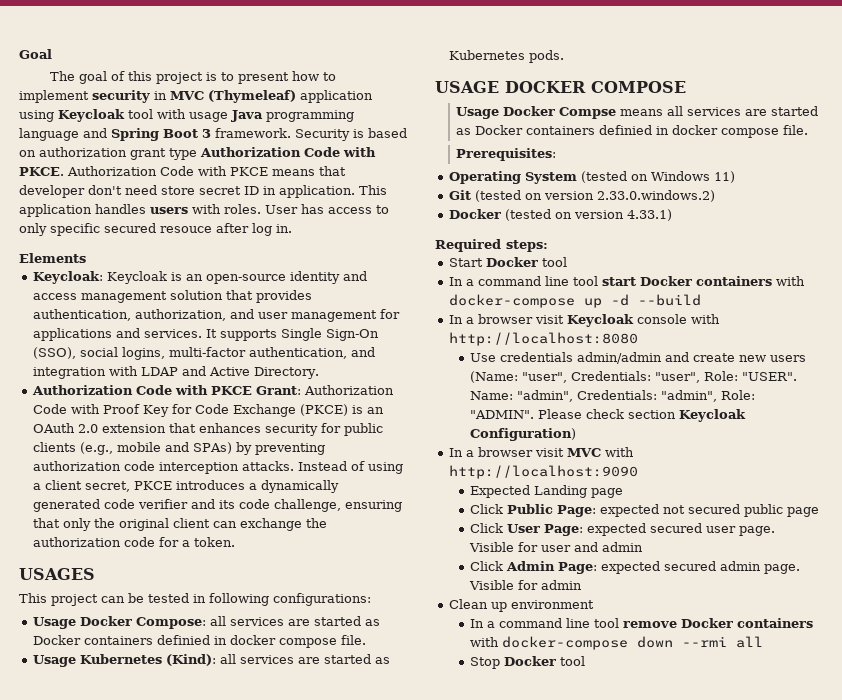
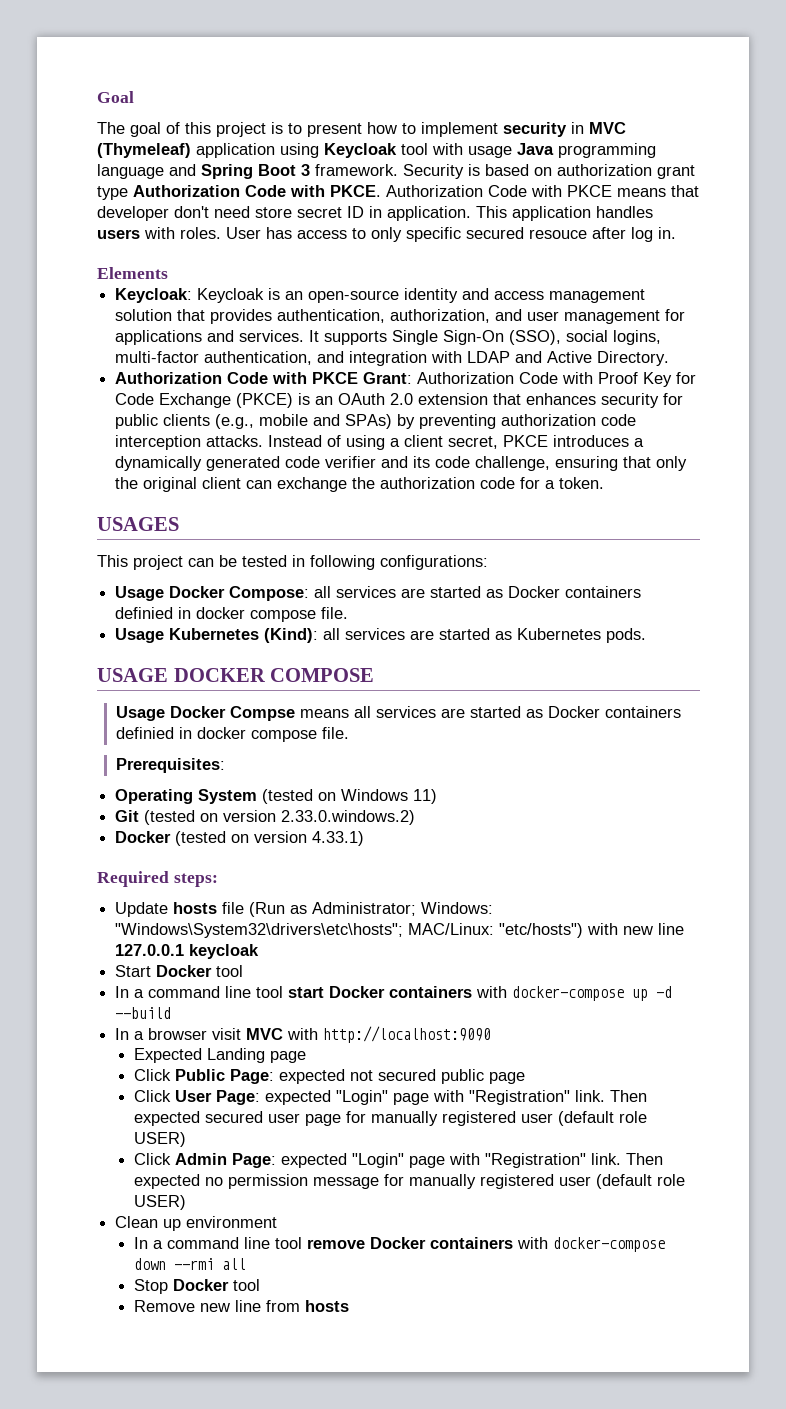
+ Update hosts file (Run as Administrator; Windows: "Windows\System32\drivers\etc\hosts"; MAC/Linux: "etc/hosts") with new line 127.0.0.1 keycloak
- In a browser visit Keycloak console with http://localhost:8080
- Use credentials admin/admin and create new users (Name: "user", Credentials: "user", Role: "USER". Name: "admin", Credentials: "admin", Role: "ADMIN". Please check section Keycloak Configuration)
- Click User Page: expected secured user page. Visible for user and admin
- Click Admin Page: expected secured admin page. Visible for admin
+ Click User Page: expected "Login" page with "Registration" link. Then expected secured user page for manually registered user (default role USER)
+ Click Admin Page: expected "Login" page with "Registration" link. Then expected no permission message for manually registered user (default role USER)
+ Remove new line from hosts

